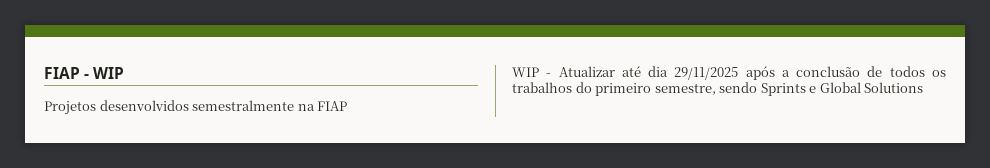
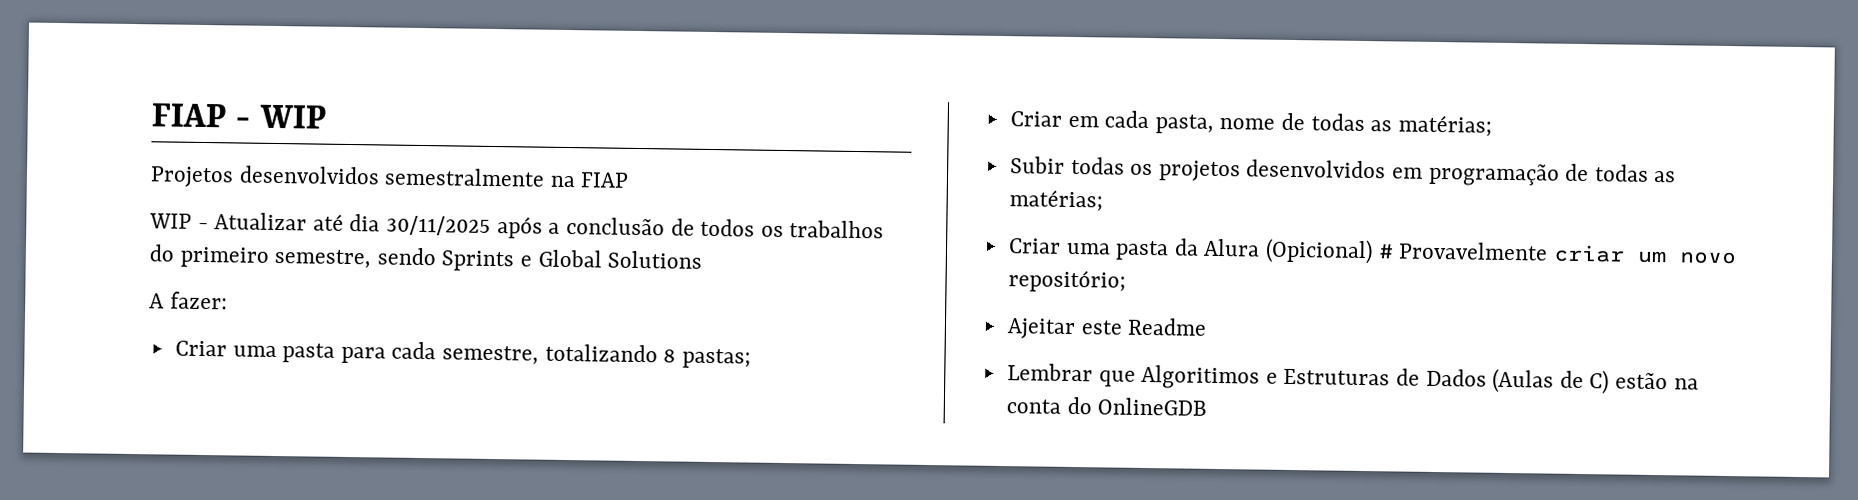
- WIP - Atualizar até dia 29/11/2025 após a conclusão de todos os trabalhos do primeiro semestre, sendo Sprints e Global Solutions
+ WIP - Atualizar até dia 30/11/2025 após a conclusão de todos os trabalhos do primeiro semestre, sendo Sprints e Global Solutions
+ A fazer:
+ Criar uma pasta para cada semestre, totalizando 8 pastas;
+ Criar em cada pasta, nome de todas as matérias;
+ Subir todas os projetos desenvolvidos em programação de todas as matérias;
+ Criar uma pasta da Alura (Opicional) # Provavelmente criar um novo repositório;
+ Ajeitar este Readme
+ Lembrar que Algoritimos e Estruturas de Dados (Aulas de C) estão na conta do OnlineGDB

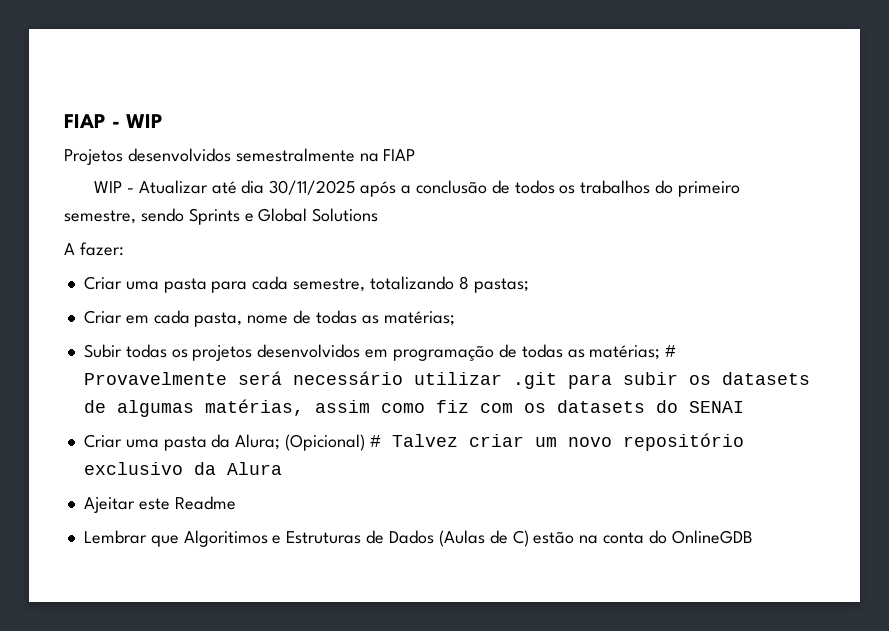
- Subir todas os projetos desenvolvidos em programação de todas as matérias;
+ Subir todas os projetos desenvolvidos em programação de todas as matérias; # Provavelmente será necessário utilizar .git para subir os datasets de algumas matérias, assim como fiz com os datasets do SENAI
- Criar uma pasta da Alura (Opicional) # Provavelmente criar um novo repositório;
+ Criar uma pasta da Alura; (Opicional) # Talvez criar um novo repositório exclusivo da Alura

